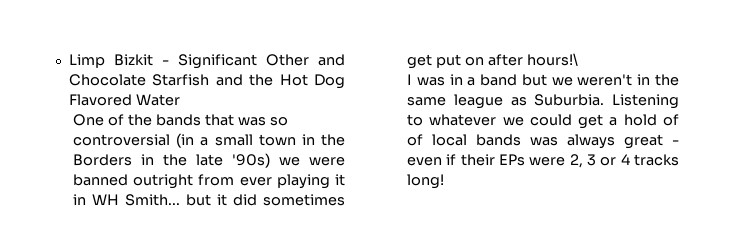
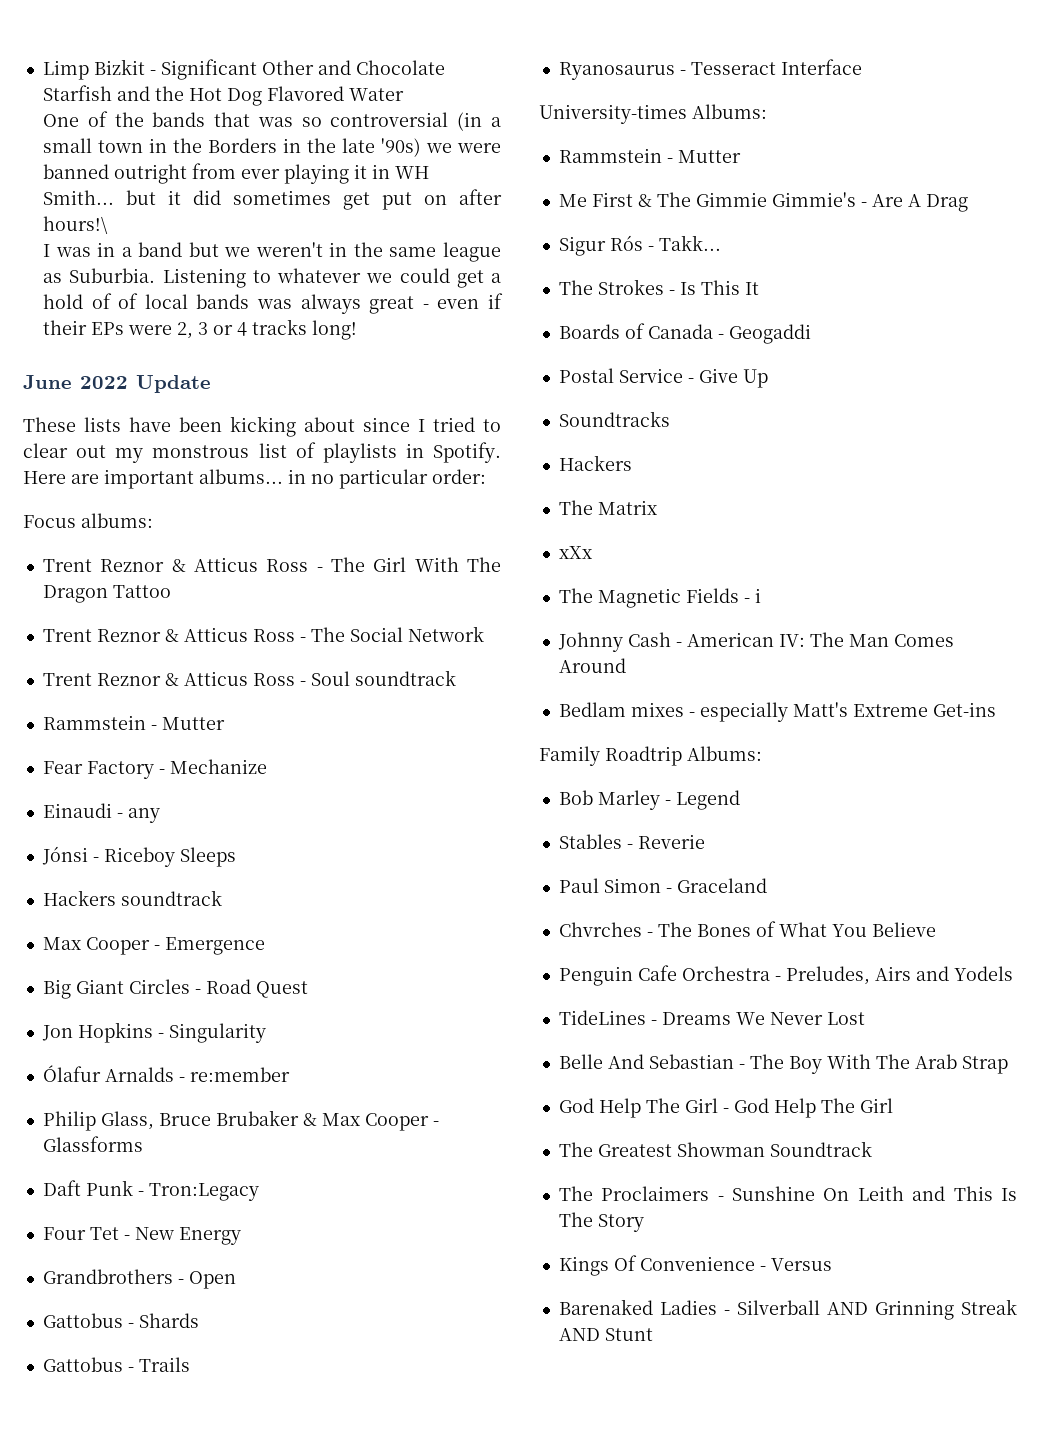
+ June 2022 Update
+ These lists have been kicking about since I tried to clear out my monstrous list of playlists in Spotify. Here are important albums... in no particular order:
+ Focus albums:
+ Trent Reznor & Atticus Ross - The Girl With The Dragon Tattoo
+ Trent Reznor & Atticus Ross - The Social Network
+ Trent Reznor & Atticus Ross - Soul soundtrack
+ Rammstein - Mutter
+ Fear Factory - Mechanize
+ Einaudi - any
+ Jónsi - Riceboy Sleeps
+ Hackers soundtrack
+ Max Cooper - Emergence
+ Big Giant Circles - Road Quest
+ Jon Hopkins - Singularity
+ Ólafur Arnalds - re:member
+ Philip Glass, Bruce Brubaker & Max Cooper - Glassforms
+ Daft Punk - Tron:Legacy
+ Four Tet - New Energy
+ Grandbrothers - Open
+ Gattobus - Shards
+ Gattobus - Trails
+ Ryanosaurus - Tesseract Interface
+ University-times Albums:
+ Rammstein - Mutter
+ Me First & The Gimmie Gimmie's - Are A Drag
+ Sigur Rós - Takk...
+ The Strokes - Is This It
+ Boards of Canada - Geogaddi
+ Postal Service - Give Up
+ Soundtracks
+ Hackers
+ The Matrix
+ xXx
+ The Magnetic Fields - i
+ Johnny Cash - American IV: The Man Comes Around
+ Bedlam mixes - especially Matt's Extreme Get-ins
+ Family Roadtrip Albums:
+ Bob Marley - Legend
+ Stables - Reverie
+ Paul Simon - Graceland
+ Chvrches - The Bones of What You Believe
+ Penguin Cafe Orchestra - Preludes, Airs and Yodels
+ TideLines - Dreams We Never Lost
+ Belle And Sebastian - The Boy With The Arab Strap
+ God Help The Girl - God Help The Girl
+ The Greatest Showman Soundtrack
+ The Proclaimers - Sunshine On Leith and This Is The Story
+ Kings Of Convenience - Versus
+ Barenaked Ladies - Silverball AND Grinning Streak AND Stunt

